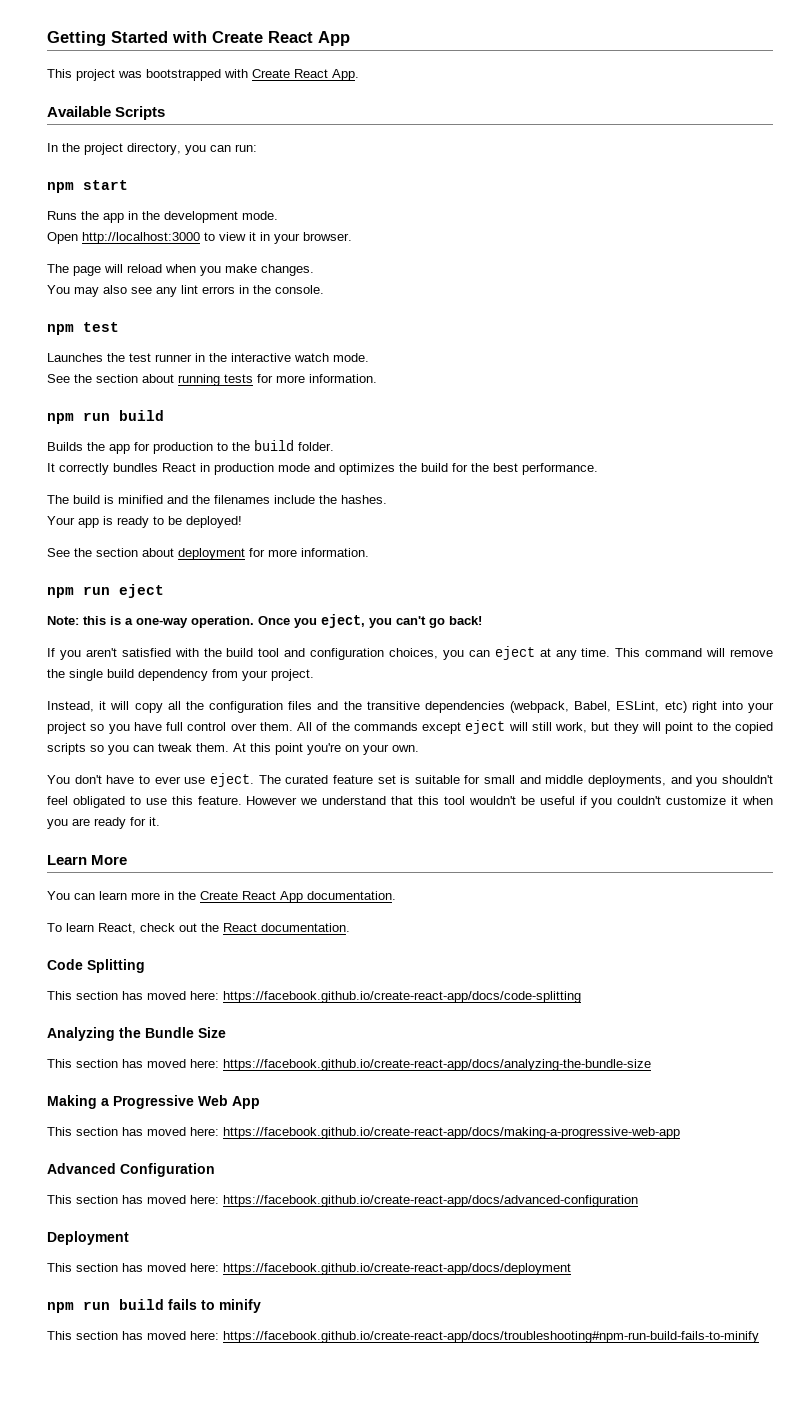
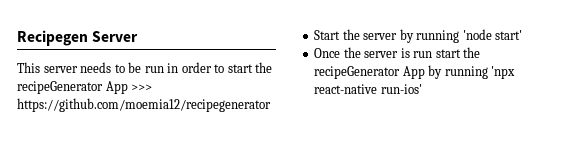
- Getting Started with Create React App
- This project was bootstrapped with Create React App.
- Available Scripts
- In the project directory, you can run:
- npm start
- Runs the app in the development mode.
- Open http://localhost:3000 to view it in your browser.
- The page will reload when you make changes.
- You may also see any lint errors in the console.
- npm test
- Launches the test runner in the interactive watch mode.
- See the section about running tests for more information.
- npm run build
- Builds the app for production to the build folder.
- It correctly bundles React in production mode and optimizes the build for the best performance.
- The build is minified and the filenames include the hashes.
- Your app is ready to be deployed!
- See the section about deployment for more information.
- npm run eject
- Note: this is a one-way operation. Once you eject, you can't go back!
- If you aren't satisfied with the build tool and configuration choices, you can eject at any time. This command will remove the single build dependency from your project.
- Instead, it will copy all the configuration files and the transitive dependencies (webpack, Babel, ESLint, etc) right into your project so you have full control over them. All of the commands except eject will still work, but they will point to the copied scripts so you can tweak them. At this point you're on your own.
- You don't have to ever use eject. The curated feature set is suitable for small and middle deployments, and you shouldn't feel obligated to use this feature. However we understand that this tool wouldn't be useful if you couldn't customize it when you are ready for it.
- Learn More
- You can learn more in the Create React App documentation.
- To learn React, check out the React documentation.
- Code Splitting
- This section has moved here: https://facebook.github.io/create-react-app/docs/code-splitting
- Analyzing the Bundle Size
- This section has moved here: https://facebook.github.io/create-react-app/docs/analyzing-the-bundle-size
- Making a Progressive Web App
- This section has moved here: https://facebook.github.io/create-react-app/docs/making-a-progressive-web-app
- Advanced Configuration
- This section has moved here: https://facebook.github.io/create-react-app/docs/advanced-configuration
- Deployment
- This section has moved here: https://facebook.github.io/create-react-app/docs/deployment
- npm run build fails to minify
- This section has moved here: https://facebook.github.io/create-react-app/docs/troubleshooting#npm-run-build-fails-to-minify
+ Recipegen Server
+ This server needs to be run in order to start the recipeGenerator App >>> https://github.com/moemia12/recipegenerator
+ Start the server by running 'node start'
+ Once the server is run start the recipeGenerator App by running 'npx react-native run-ios'

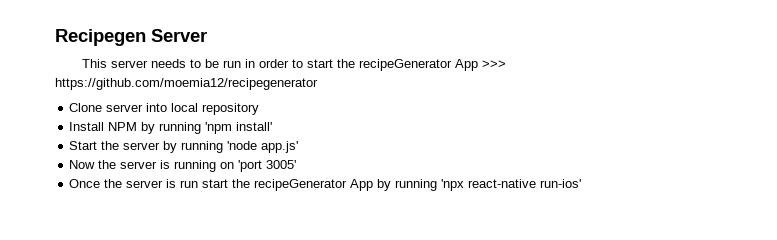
+ Clone server into local repository
+ Install NPM by running 'npm install'
- Start the server by running 'node start'
+ Start the server by running 'node app.js'
+ Now the server is running on 'port 3005'

